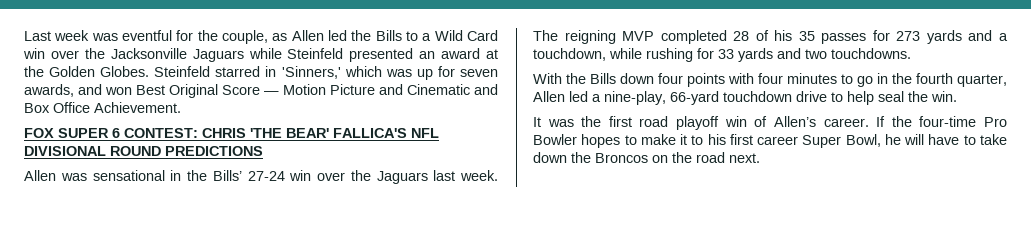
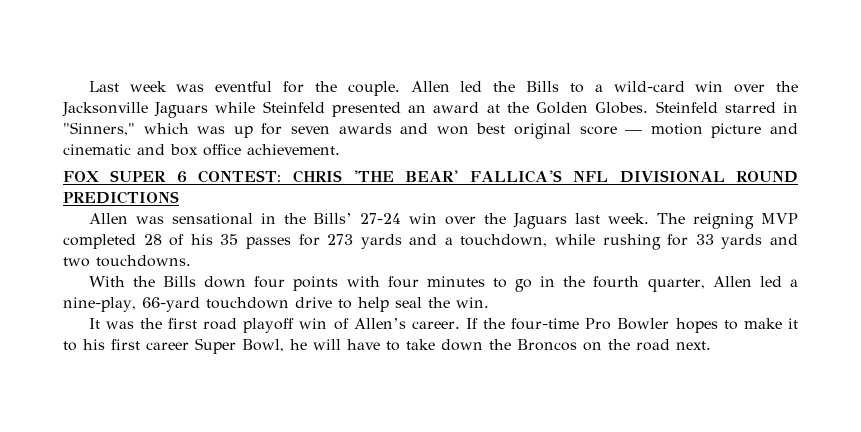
- Last week was eventful for the couple, as Allen led the Bills to a Wild Card win over the Jacksonville Jaguars while Steinfeld presented an award at the Golden Globes.
+ Last week was eventful for the couple. Allen led the Bills to a wild-card win over the Jacksonville Jaguars while Steinfeld presented an award at the Golden Globes.
- Steinfeld starred in 'Sinners,' which was up for seven awards, and won Best Original Score — Motion Picture and Cinematic and Box Office Achievement.
+ Steinfeld starred in "Sinners," which was up for seven awards and won best original score — motion picture and cinematic and box office achievement.

